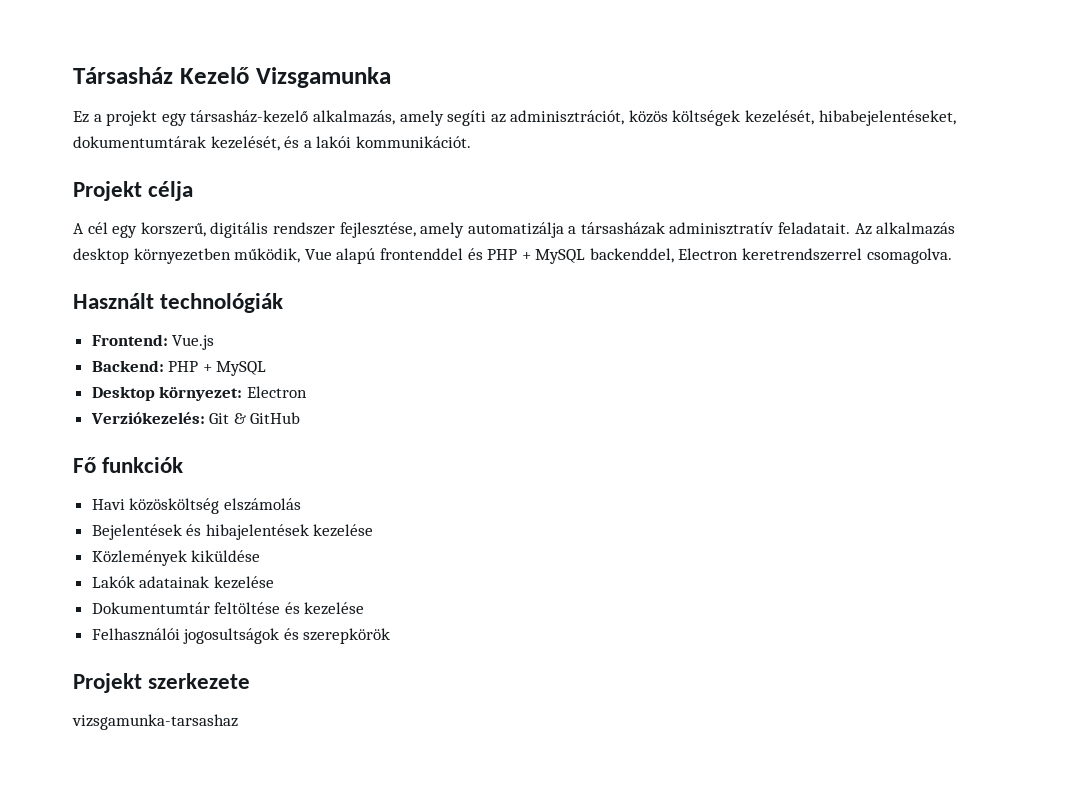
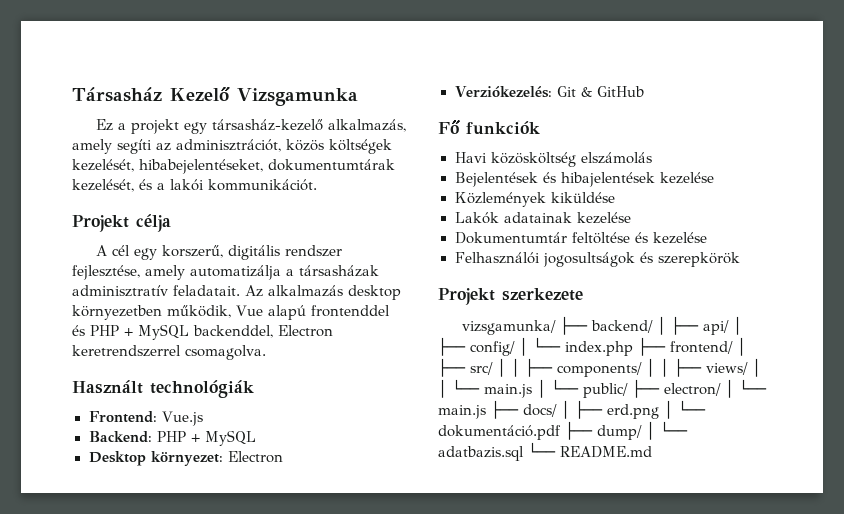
- vizsgamunka-tarsashaz
+ vizsgamunka/ ├── backend/ │ ├── api/ │ ├── config/ │ └── index.php ├── frontend/ │ ├── src/ │ │ ├── components/ │ │ ├── views/ │ │ └── main.js │ └── public/ ├── electron/ │ └── main.js ├── docs/ │ ├── erd.png │ └── dokumentáció.pdf ├── dump/ │ └── adatbazis.sql └── README.md

